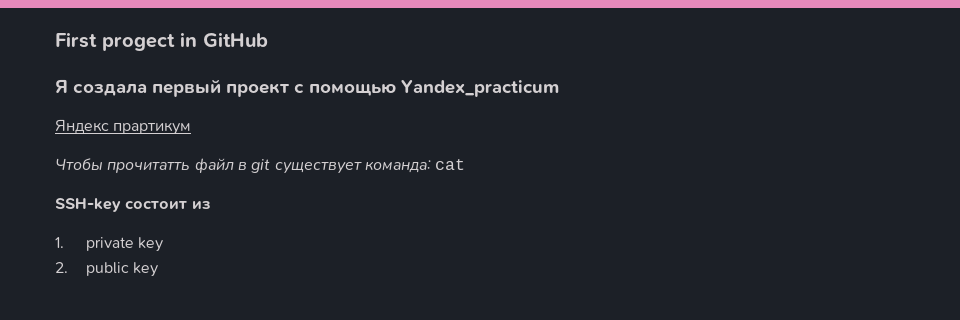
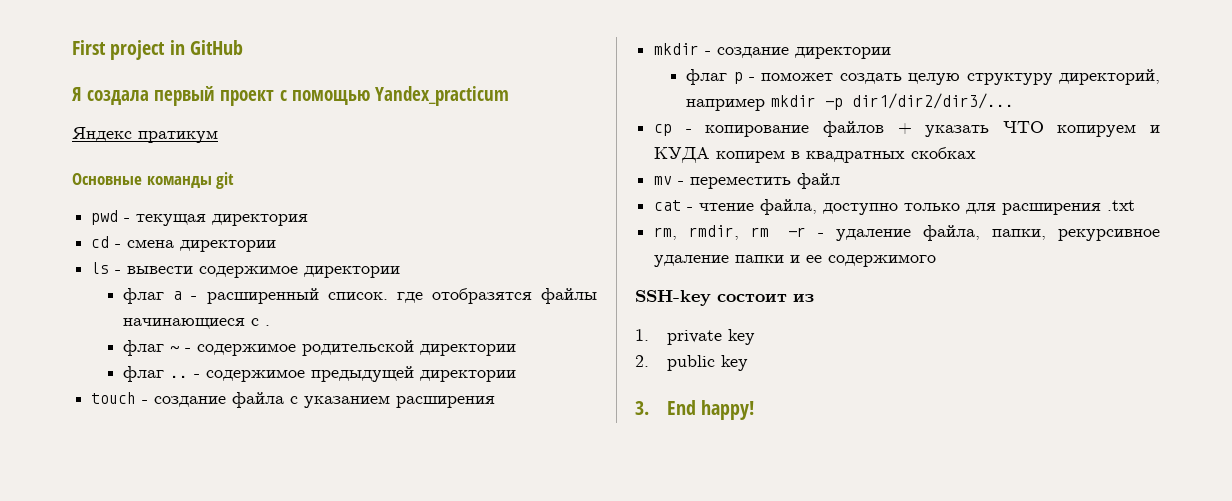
- First progect in GitHub
+ First project in GitHub
- Яндекс прартикум
- Чтобы прочитатть файл в git существует команда: cat
+ Яндекс пратикум
+ Основные команды git
+ pwd - текущая директория
+ cd - смена директории
+ ls - вывести содержимое директории
+ флаг a - расширенный список. где отобразятся файлы начинающиеся с .
+ флаг ~ - содержимое родительской директории
+ флаг .. - содержимое предыдущей директории
+ touch - создание файла с указанием расширения
+ mkdir - создание директории
+ флаг p - поможет создать целую структуру директорий, например mkdir -p dir1/dir2/dir3/...
+ cp - копирование файлов + указать ЧТО копируем и КУДА копирем в квадратных скобках
+ mv - переместить файл
+ cat - чтение файла, доступно только для расширения .txt
+ rm, rmdir, rm -r - удаление файла, папки, рекурсивное удаление папки и ее содержимого
+ 3. End happy!

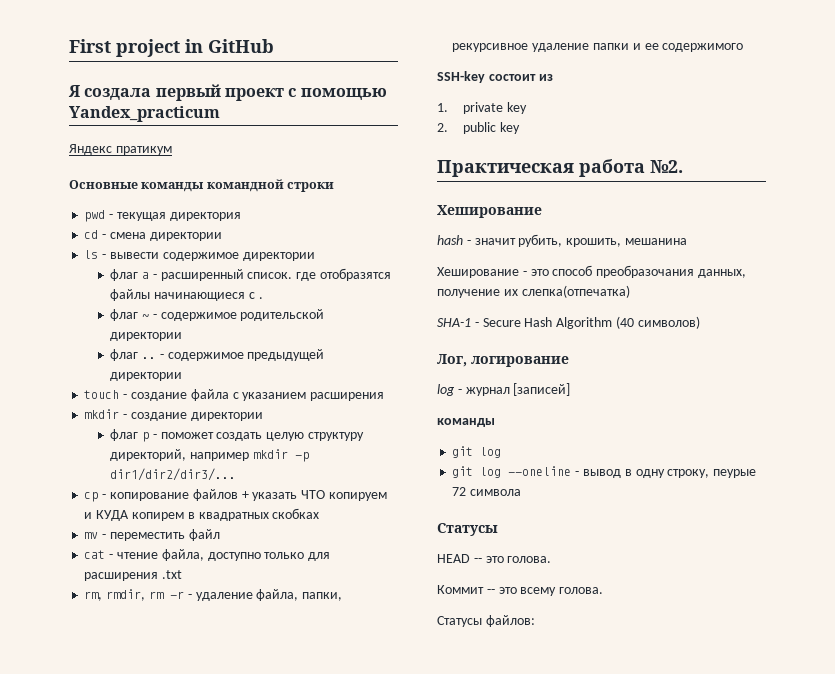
- Основные команды git
+ Основные команды командной строки
- 3. End happy!
+ Практическая работа №2.
+ Хеширование
+ hash - значит рубить, крошить, мешанина
+ Хеширование - это способ преобразочания данных, получение их слепка(отпечатка)
+ SHA-1 - Secure Hash Algorithm (40 символов)
+ Лог, логирование
+ log - журнал [записей]
+ команды
+ git log
+ git log --oneline - вывод в одну строку, пеурые 72 символа
+ Статусы
+ HEAD -- это голова.
+ Коммит -- это всему голова.
+ Статусы файлов:

